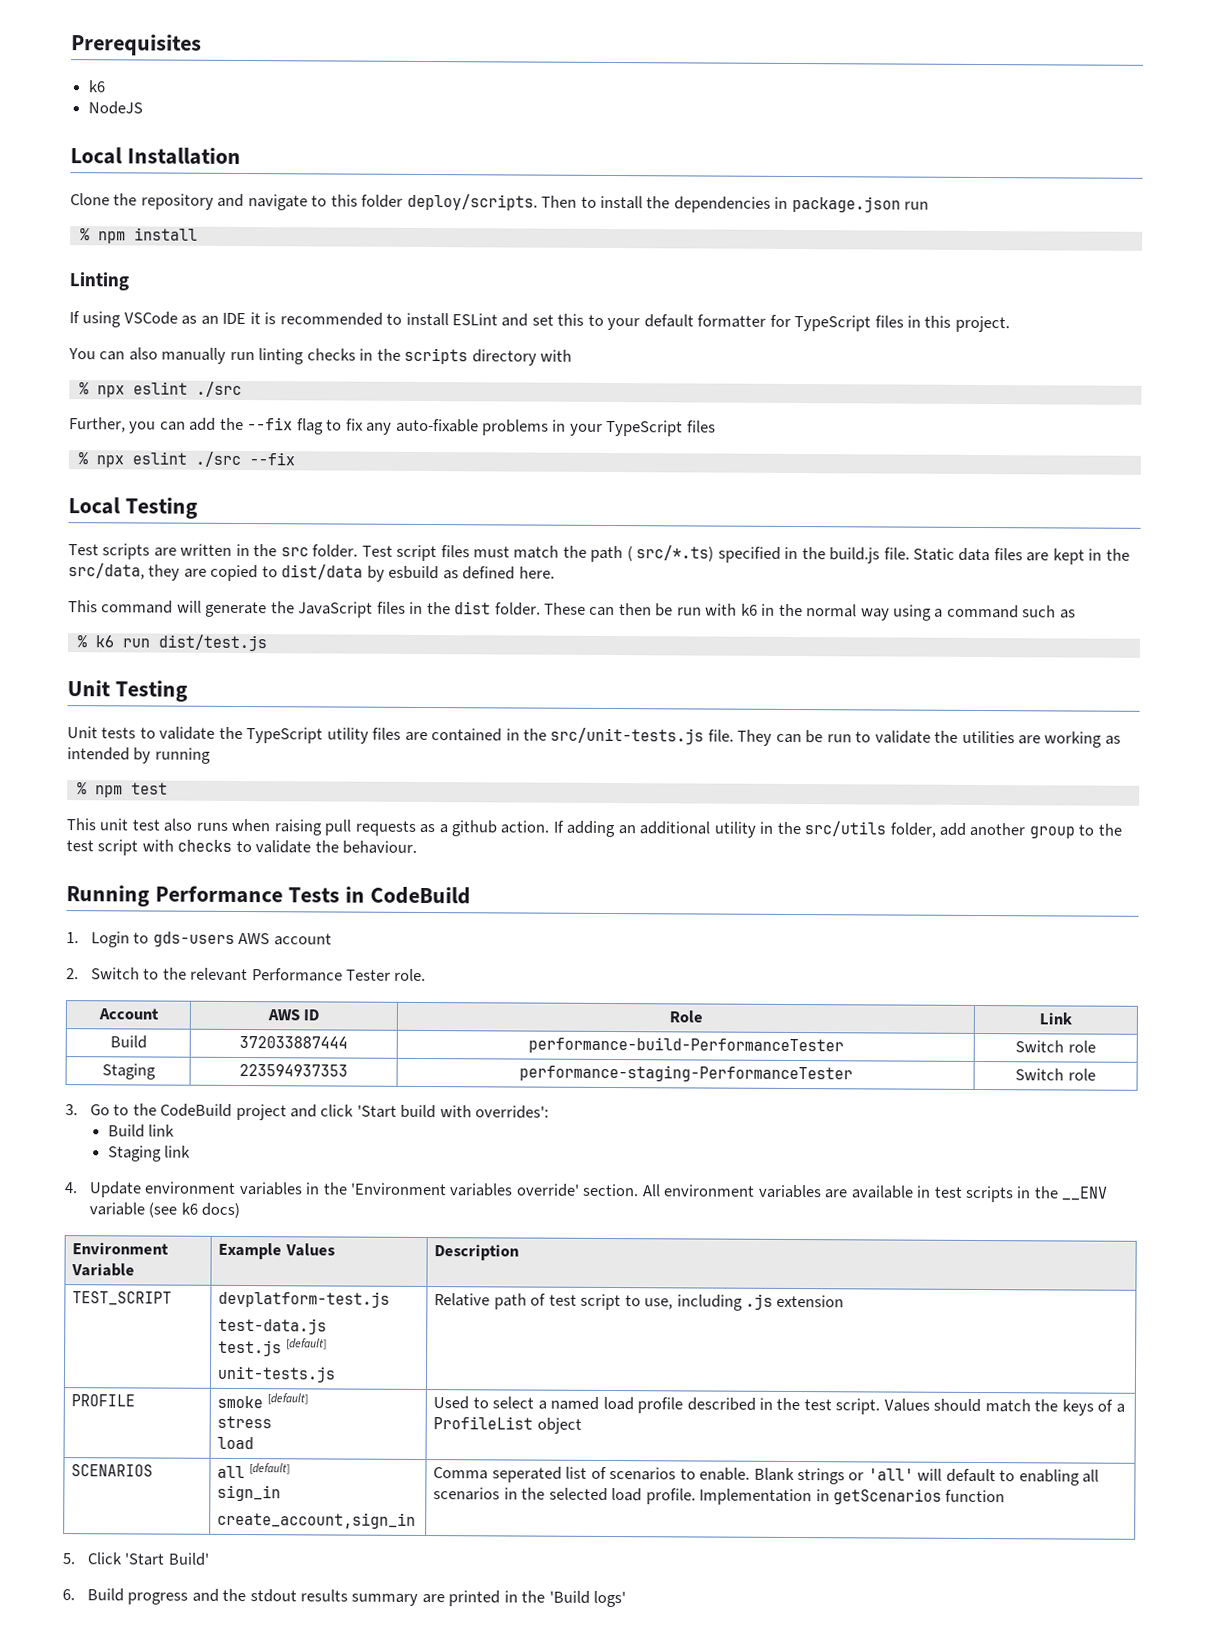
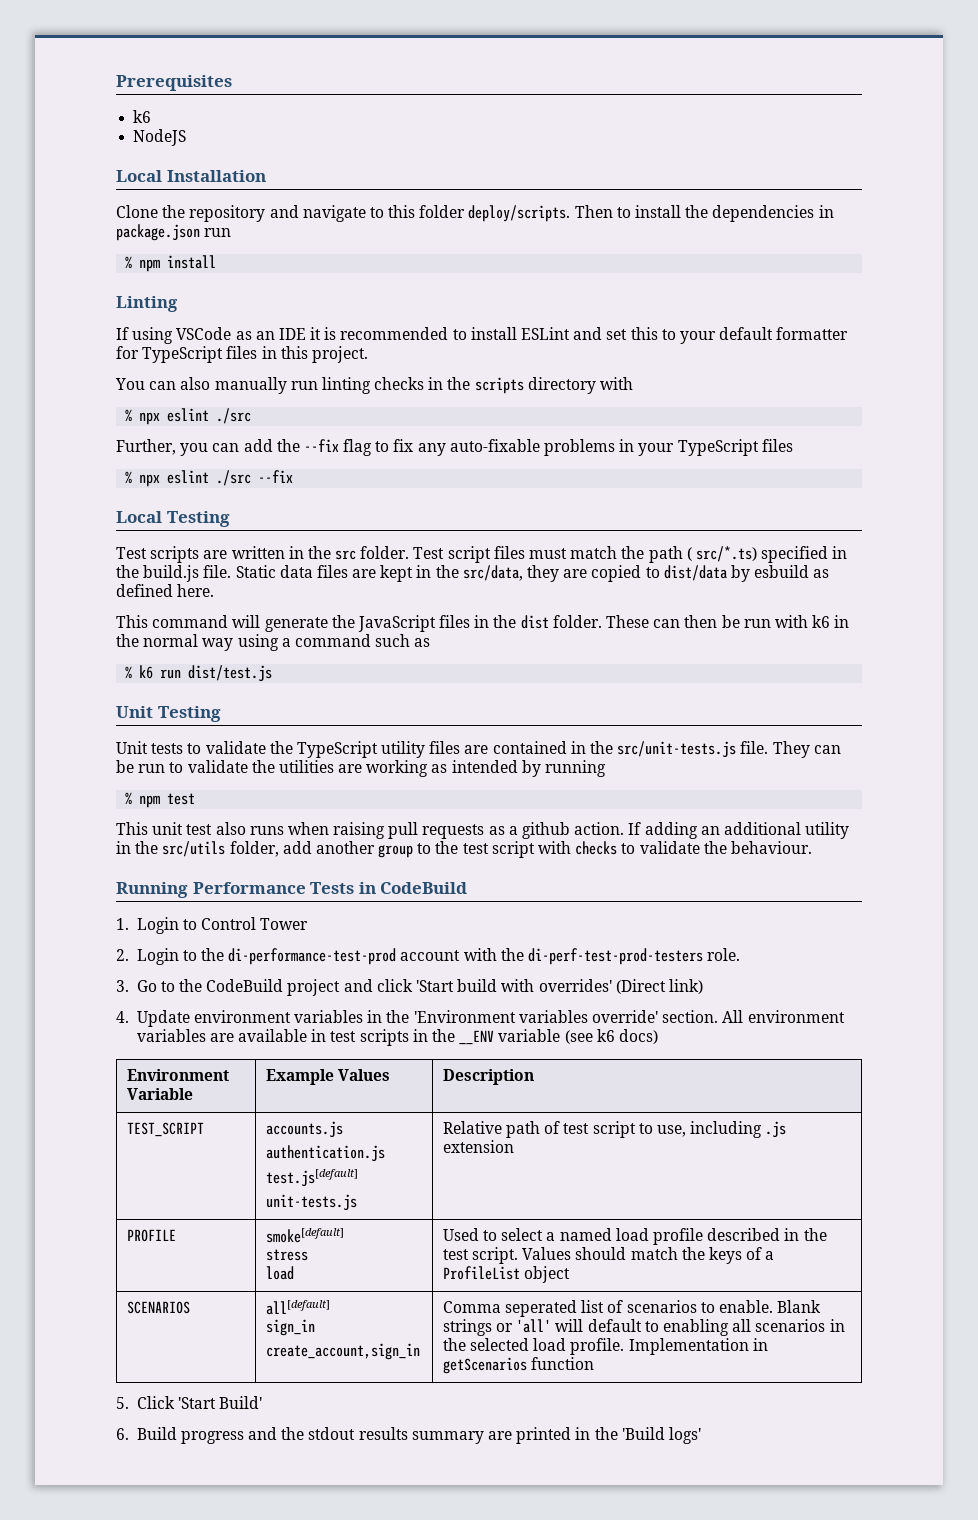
- 1. Login to gds-users AWS account
+ 1. Login to Control Tower
- 2. Switch to the relevant Performance Tester role.
- Account | AWS ID | Role | Link
- Build | 372033887444 | performance-build-PerformanceTester | Switch role
- Staging | 223594937353 | performance-staging-PerformanceTester | Switch role
+ 2. Login to the di-performance-test-prod account with the di-perf-test-prod-testers role.
- 3. Go to the CodeBuild project and click 'Start build with overrides':
- Build link
- Staging link
+ 3. Go to the CodeBuild project and click 'Start build with overrides' (Direct link)
- TEST_SCRIPT | devplatform-test.js
- test-data.js
- test.js [default]
+ TEST_SCRIPT | accounts.js
+ authentication.js
+ test.js[default]
- PROFILE | smoke [default]
+ PROFILE | smoke[default]
- SCENARIOS | all [default]
+ SCENARIOS | all[default]

